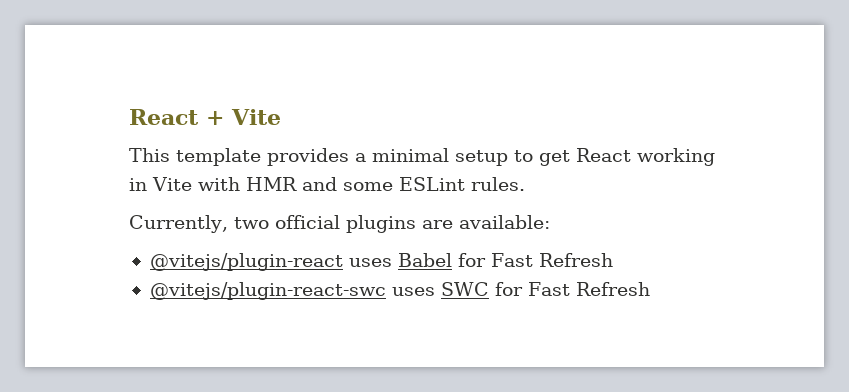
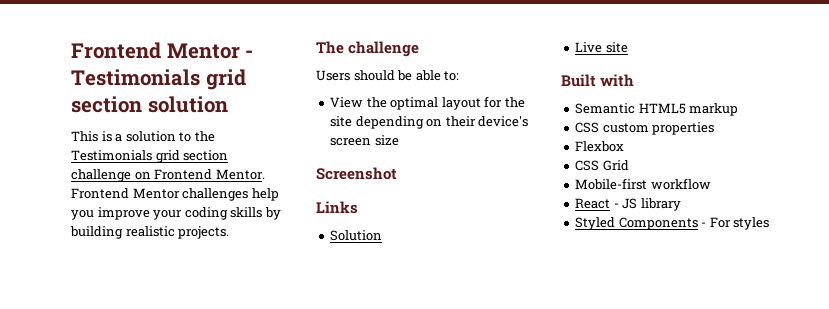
- React + Vite
- This template provides a minimal setup to get React working in Vite with HMR and some ESLint rules.
- Currently, two official plugins are available:
- @vitejs/plugin-react uses Babel for Fast Refresh
- @vitejs/plugin-react-swc uses SWC for Fast Refresh
+ Frontend Mentor - Testimonials grid section solution
+ This is a solution to the Testimonials grid section challenge on Frontend Mentor. Frontend Mentor challenges help you improve your coding skills by building realistic projects.
+ The challenge
+ Users should be able to:
+ View the optimal layout for the site depending on their device's screen size
+ Screenshot
+ Links
+ Solution
+ Live site
+ Built with
+ Semantic HTML5 markup
+ CSS custom properties
+ Flexbox
+ CSS Grid
+ Mobile-first workflow
+ React - JS library
+ Styled Components - For styles

